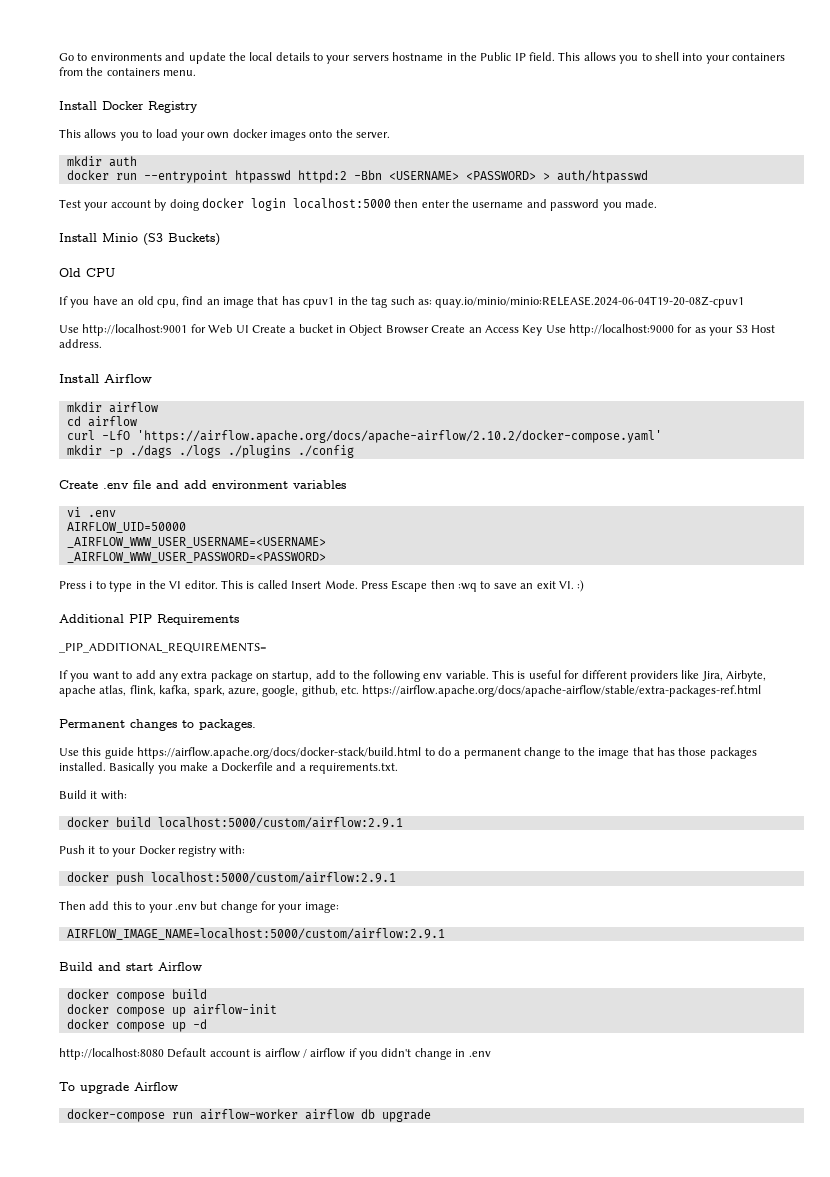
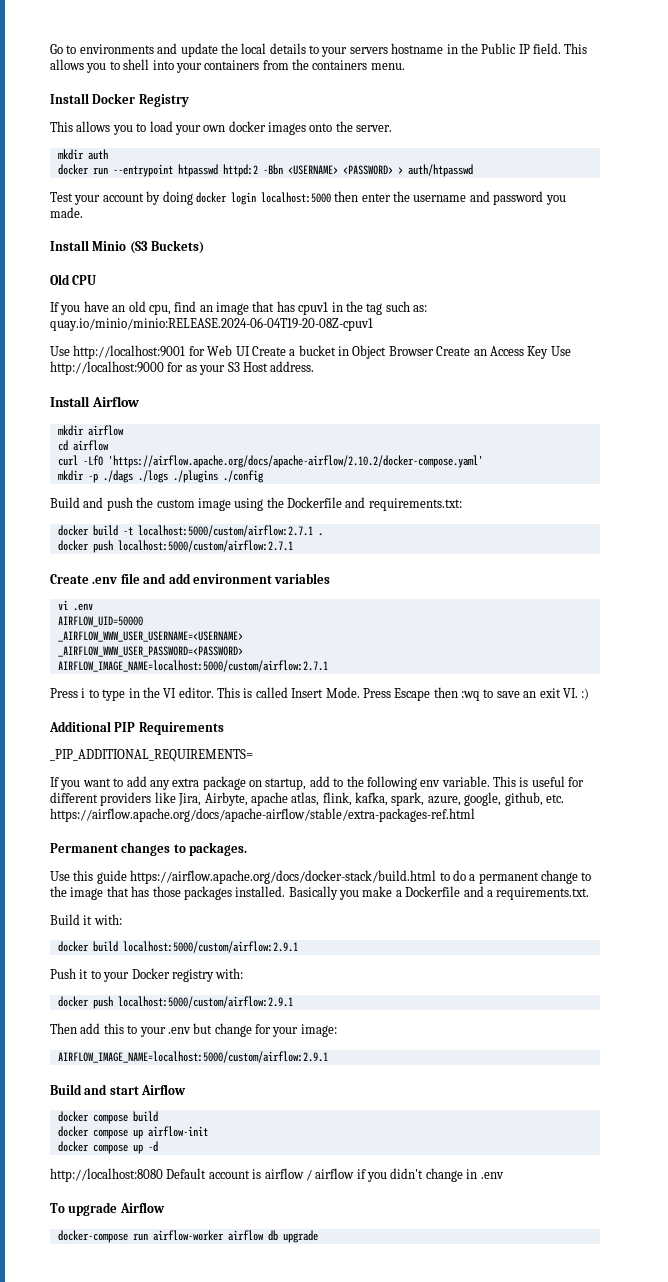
+ Build and push the custom image using the Dockerfile and requirements.txt:
+ docker build -t localhost:5000/custom/airflow:2.7.1 .
+ docker push localhost:5000/custom/airflow:2.7.1
+ AIRFLOW_IMAGE_NAME=localhost:5000/custom/airflow:2.7.1

